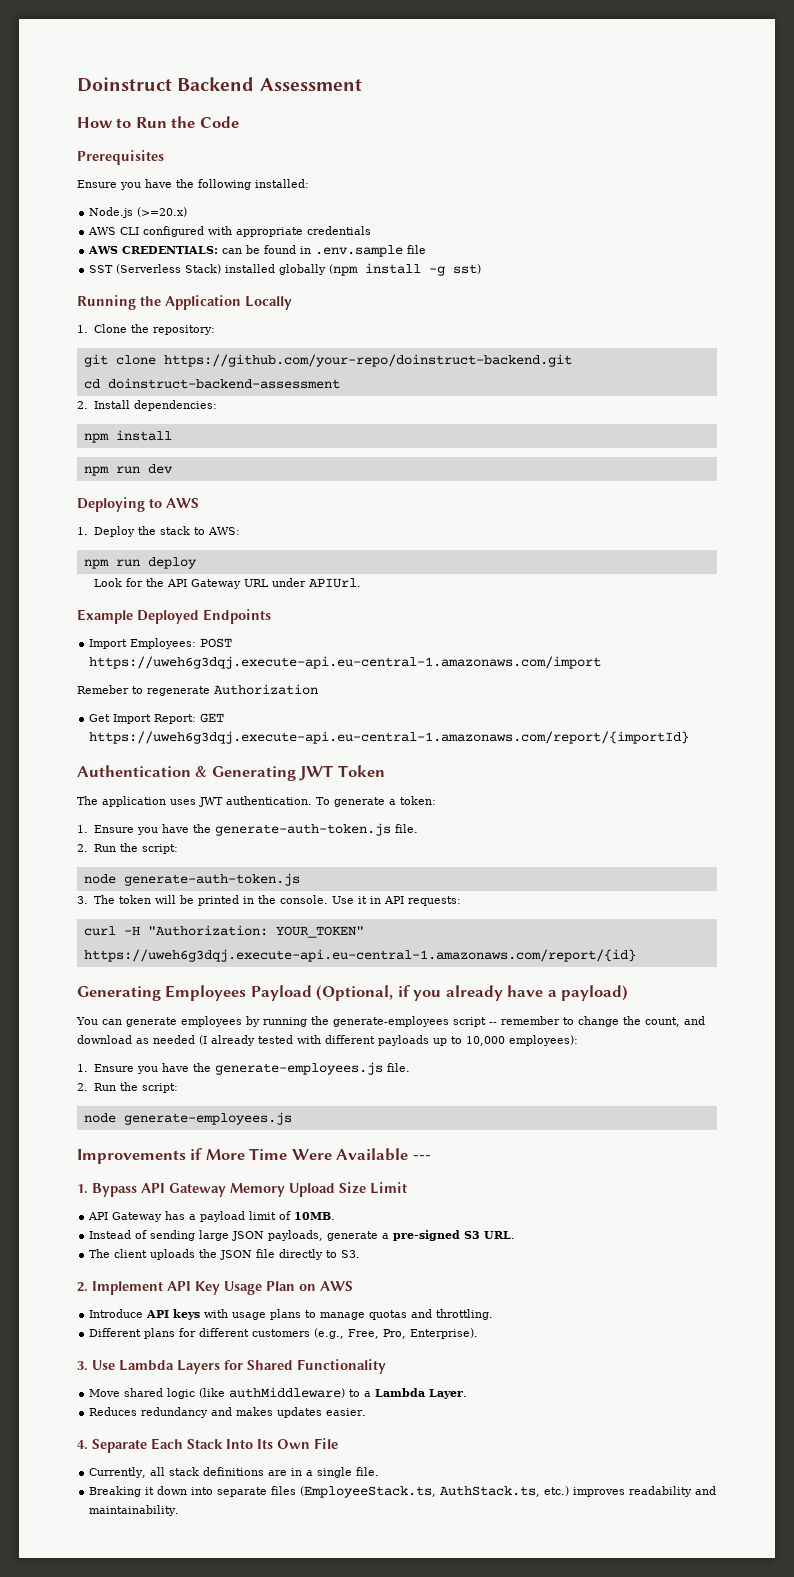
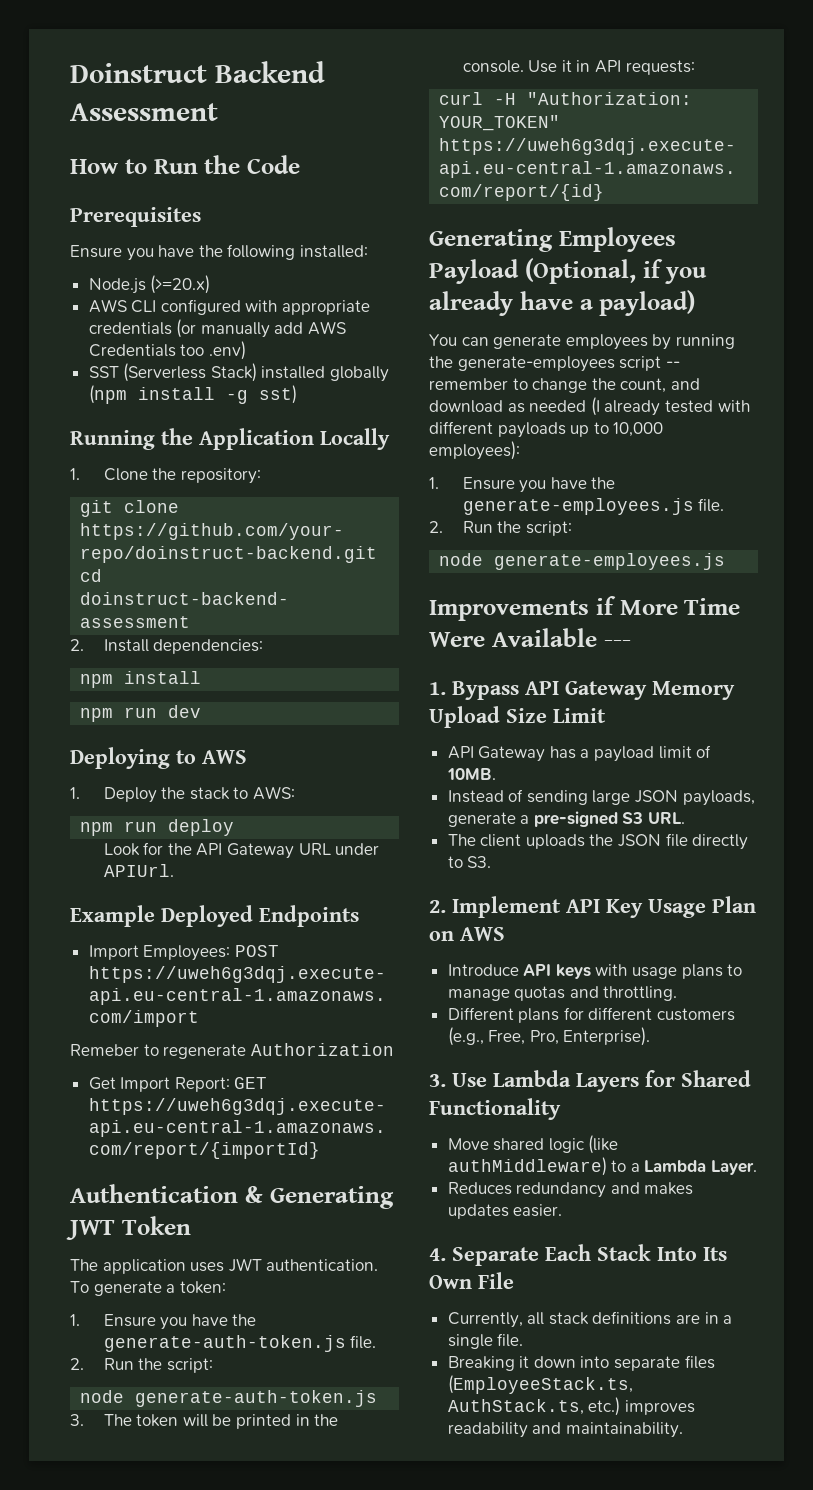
- AWS CLI configured with appropriate credentials
- AWS CREDENTIALS: can be found in .env.sample file
+ AWS CLI configured with appropriate credentials (or manually add AWS Credentials too .env)

